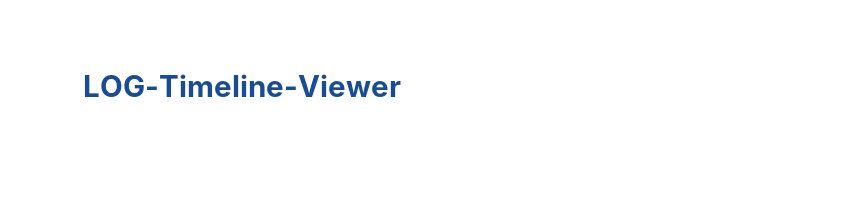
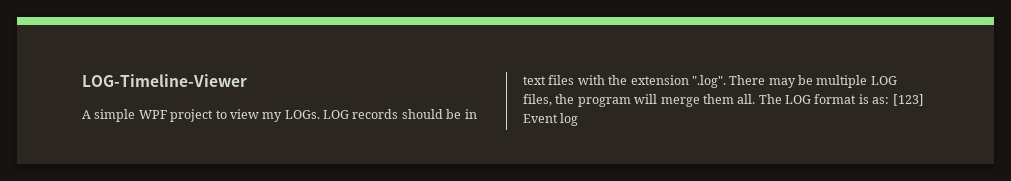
+ A simple WPF project to view my LOGs. LOG records should be in text files with the extension ".log". There may be multiple LOG files, the program will merge them all. The LOG format is as: [123] Event log

